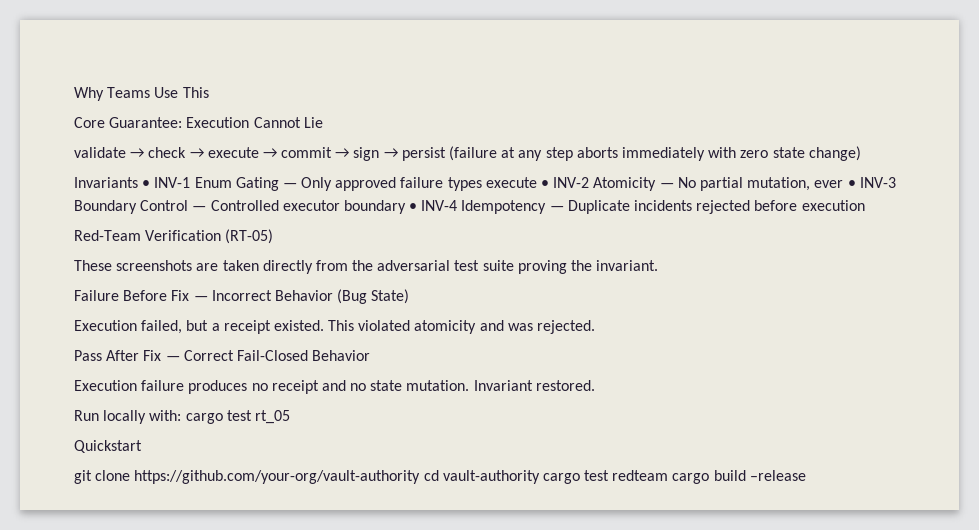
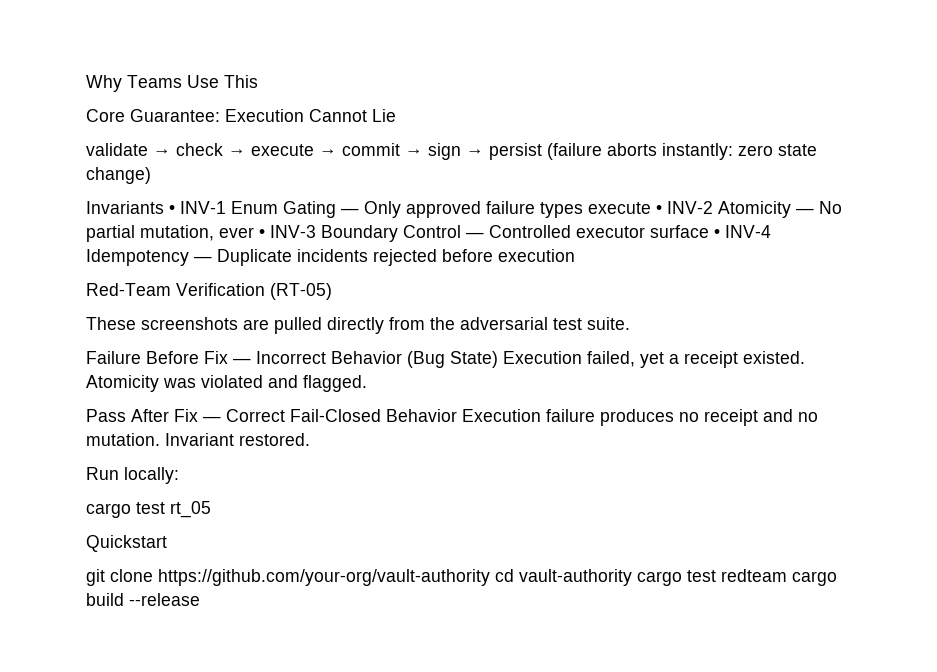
- validate → check → execute → commit → sign → persist (failure at any step aborts immediately with zero state change)
+ validate → check → execute → commit → sign → persist (failure aborts instantly: zero state change)
- Invariants • INV-1 Enum Gating — Only approved failure types execute • INV-2 Atomicity — No partial mutation, ever • INV-3 Boundary Control — Controlled executor boundary • INV-4 Idempotency — Duplicate incidents rejected before execution
+ Invariants • INV-1 Enum Gating — Only approved failure types execute • INV-2 Atomicity — No partial mutation, ever • INV-3 Boundary Control — Controlled executor surface • INV-4 Idempotency — Duplicate incidents rejected before execution
- These screenshots are taken directly from the adversarial test suite proving the invariant.
+ These screenshots are pulled directly from the adversarial test suite.
- Failure Before Fix — Incorrect Behavior (Bug State)
- Execution failed, but a receipt existed.
+ Failure Before Fix — Incorrect Behavior (Bug State) Execution failed, yet a receipt existed.
- This violated atomicity and was rejected.
+ Atomicity was violated and flagged.
- Pass After Fix — Correct Fail-Closed Behavior
- Execution failure produces no receipt and no state mutation.
+ Pass After Fix — Correct Fail-Closed Behavior Execution failure produces no receipt and no mutation.
- Run locally with: cargo test rt_05
+ Run locally:
+ cargo test rt_05
- git clone https://github.com/your-org/vault-authority cd vault-authority cargo test redteam cargo build –release
+ git clone https://github.com/your-org/vault-authority cd vault-authority cargo test redteam cargo build --release

